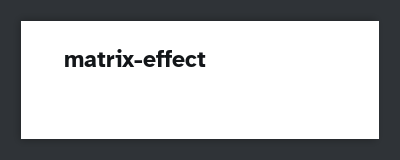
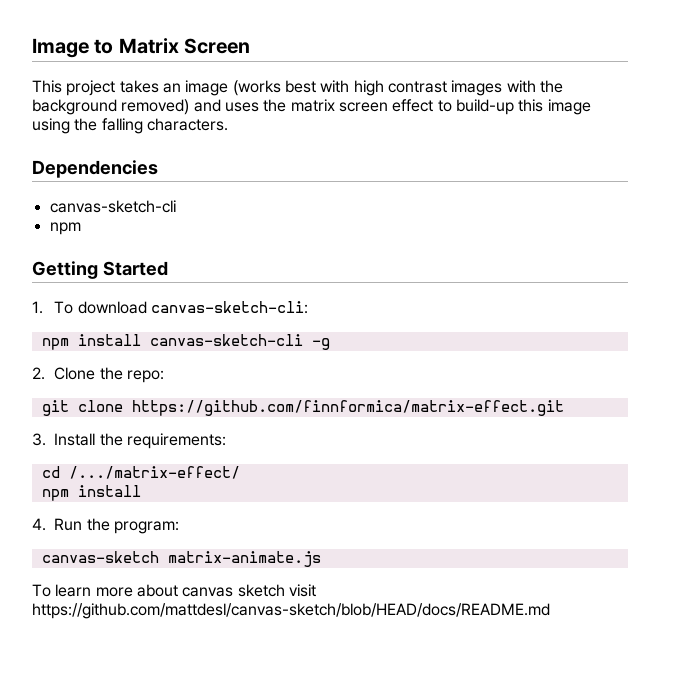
- matrix-effect
+ Image to Matrix Screen
+ This project takes an image (works best with high contrast images with the background removed) and uses the matrix screen effect to build-up this image using the falling characters.
+ Dependencies
+ canvas-sketch-cli
+ npm
+ Getting Started
+ 1. To download canvas-sketch-cli:
+ npm install canvas-sketch-cli -g
+ 2. Clone the repo:
+ git clone https://github.com/finnformica/matrix-effect.git
+ 3. Install the requirements:
+ cd /.../matrix-effect/
+ npm install
+ 4. Run the program:
+ canvas-sketch matrix-animate.js
+ To learn more about canvas sketch visit https://github.com/mattdesl/canvas-sketch/blob/HEAD/docs/README.md

